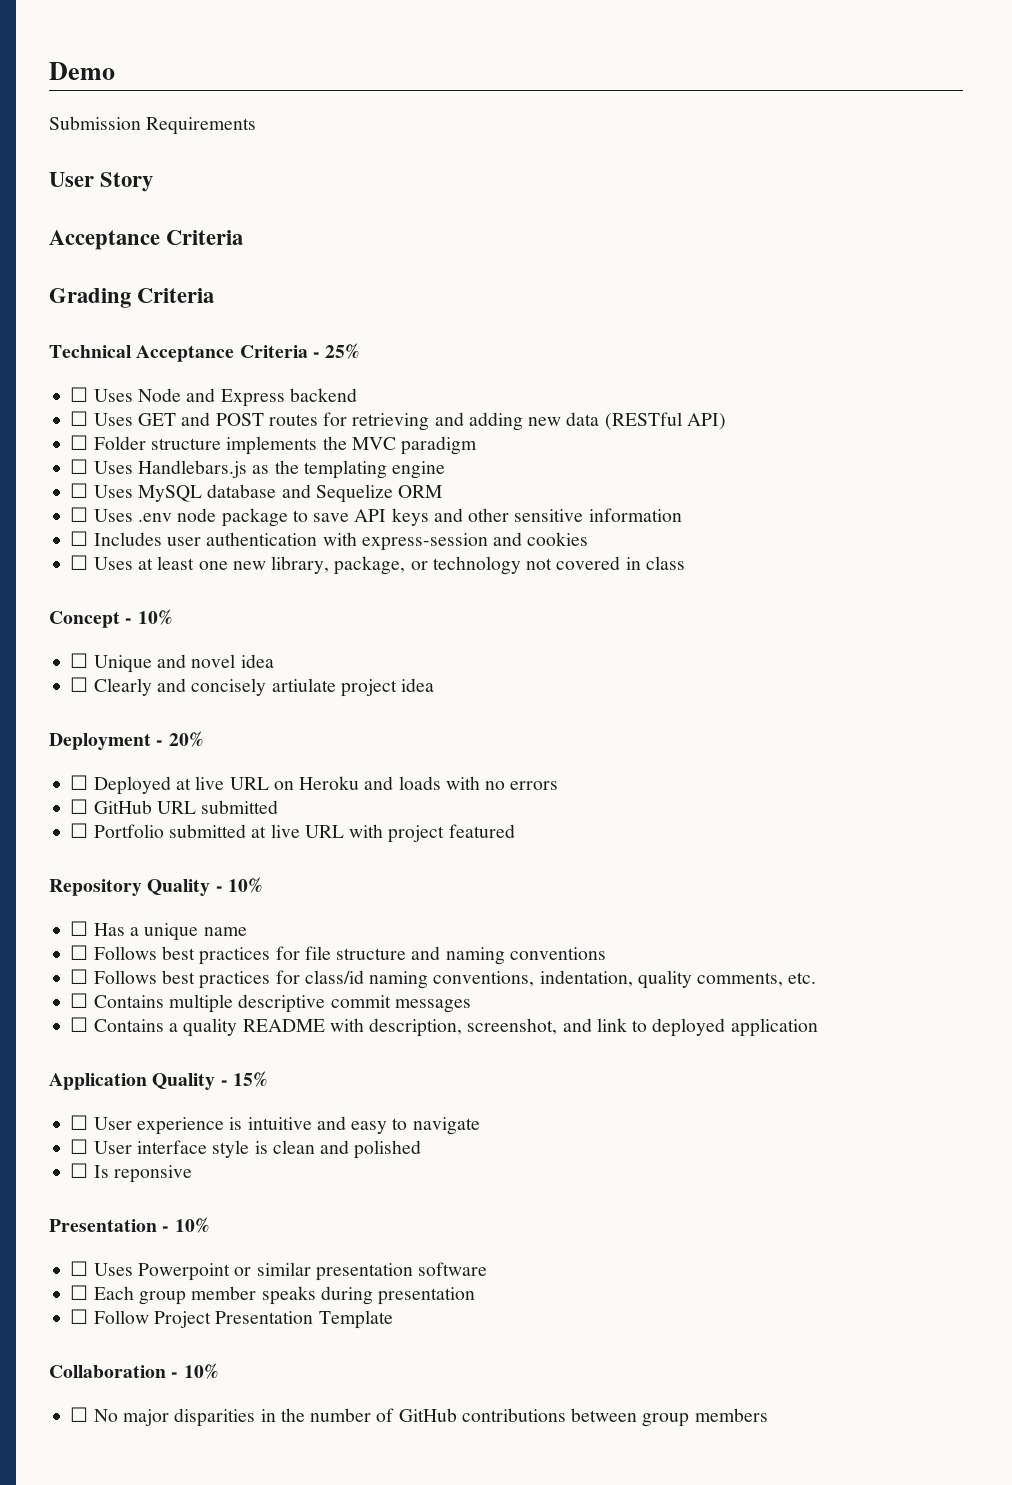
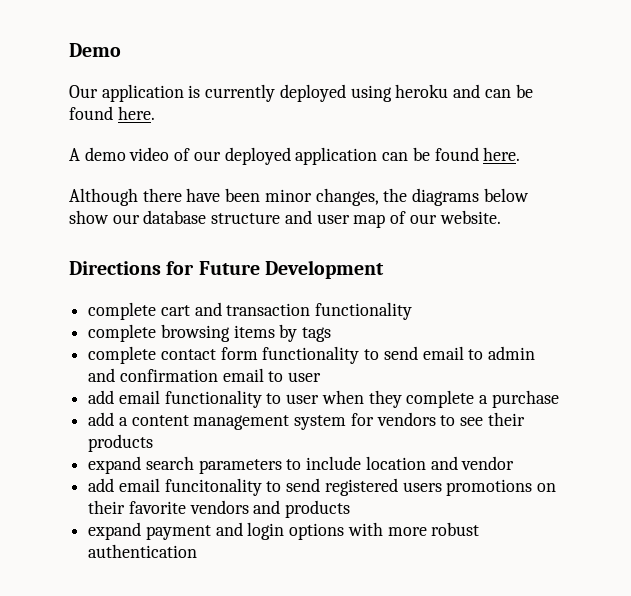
- Submission Requirements
- User Story
- Acceptance Criteria
- Grading Criteria
- Technical Acceptance Criteria - 25%
- ☐ Uses Node and Express backend
- ☐ Uses GET and POST routes for retrieving and adding new data (RESTful API)
- ☐ Folder structure implements the MVC paradigm
- ☐ Uses Handlebars.js as the templating engine
- ☐ Uses MySQL database and Sequelize ORM
- ☐ Uses .env node package to save API keys and other sensitive information
- ☐ Includes user authentication with express-session and cookies
- ☐ Uses at least one new library, package, or technology not covered in class
- Concept - 10%
- ☐ Unique and novel idea
- ☐ Clearly and concisely artiulate project idea
- Deployment - 20%
- ☐ Deployed at live URL on Heroku and loads with no errors
- ☐ GitHub URL submitted
- ☐ Portfolio submitted at live URL with project featured
- Repository Quality - 10%
- ☐ Has a unique name
- ☐ Follows best practices for file structure and naming conventions
- ☐ Follows best practices for class/id naming conventions, indentation, quality comments, etc.
- ☐ Contains multiple descriptive commit messages
- ☐ Contains a quality README with description, screenshot, and link to deployed application
- Application Quality - 15%
- ☐ User experience is intuitive and easy to navigate
- ☐ User interface style is clean and polished
- ☐ Is reponsive
- Presentation - 10%
- ☐ Uses Powerpoint or similar presentation software
- ☐ Each group member speaks during presentation
- ☐ Follow Project Presentation Template
- Collaboration - 10%
- ☐ No major disparities in the number of GitHub contributions between group members
+ Our application is currently deployed using heroku and can be found here.
+ A demo video of our deployed application can be found here.
+ Although there have been minor changes, the diagrams below show our database structure and user map of our website.
+ Directions for Future Development
+ complete cart and transaction functionality
+ complete browsing items by tags
+ complete contact form functionality to send email to admin and confirmation email to user
+ add email functionality to user when they complete a purchase
+ add a content management system for vendors to see their products
+ expand search parameters to include location and vendor
+ add email funcitonality to send registered users promotions on their favorite vendors and products
+ expand payment and login options with more robust authentication

